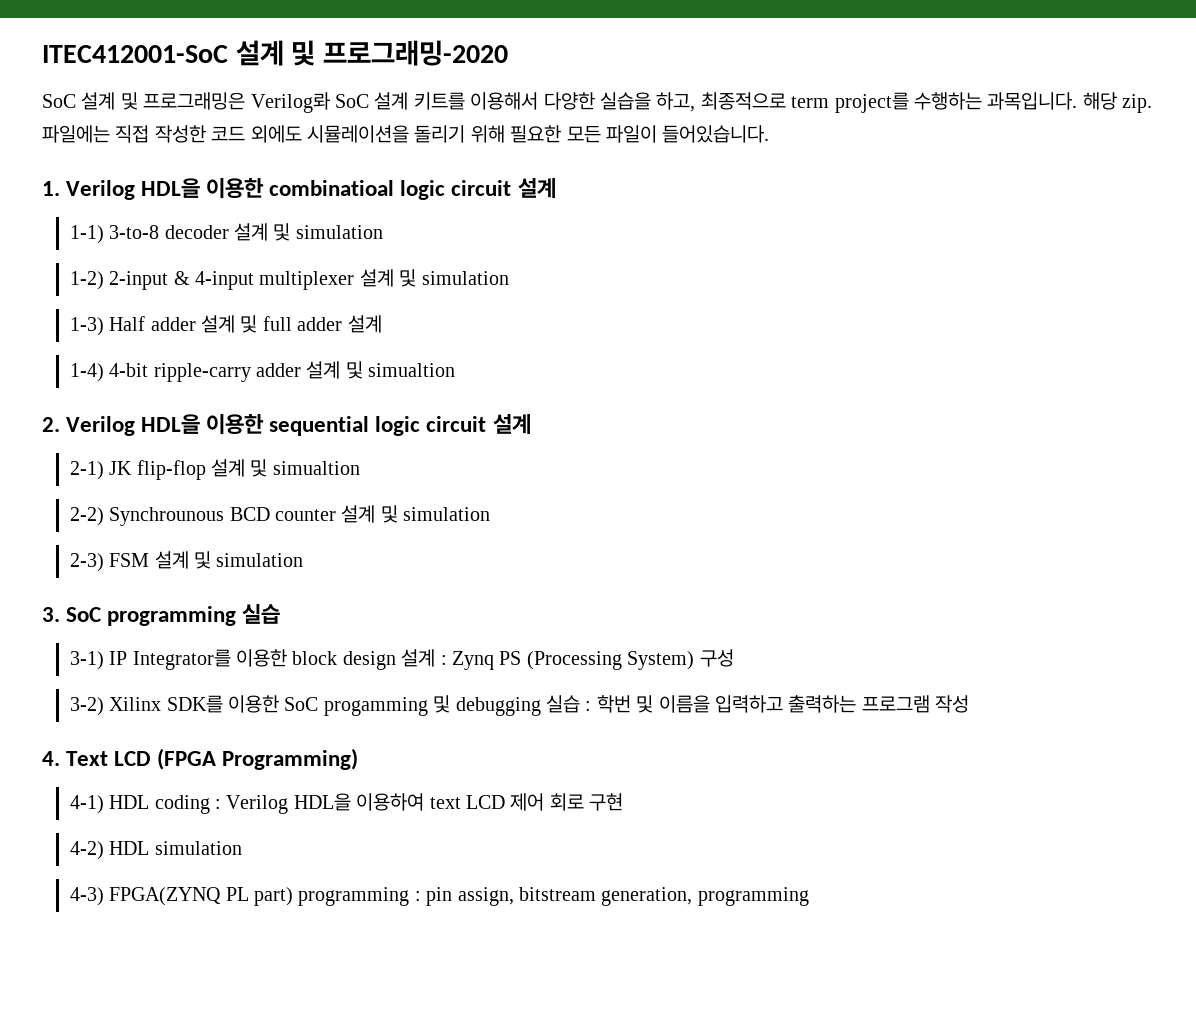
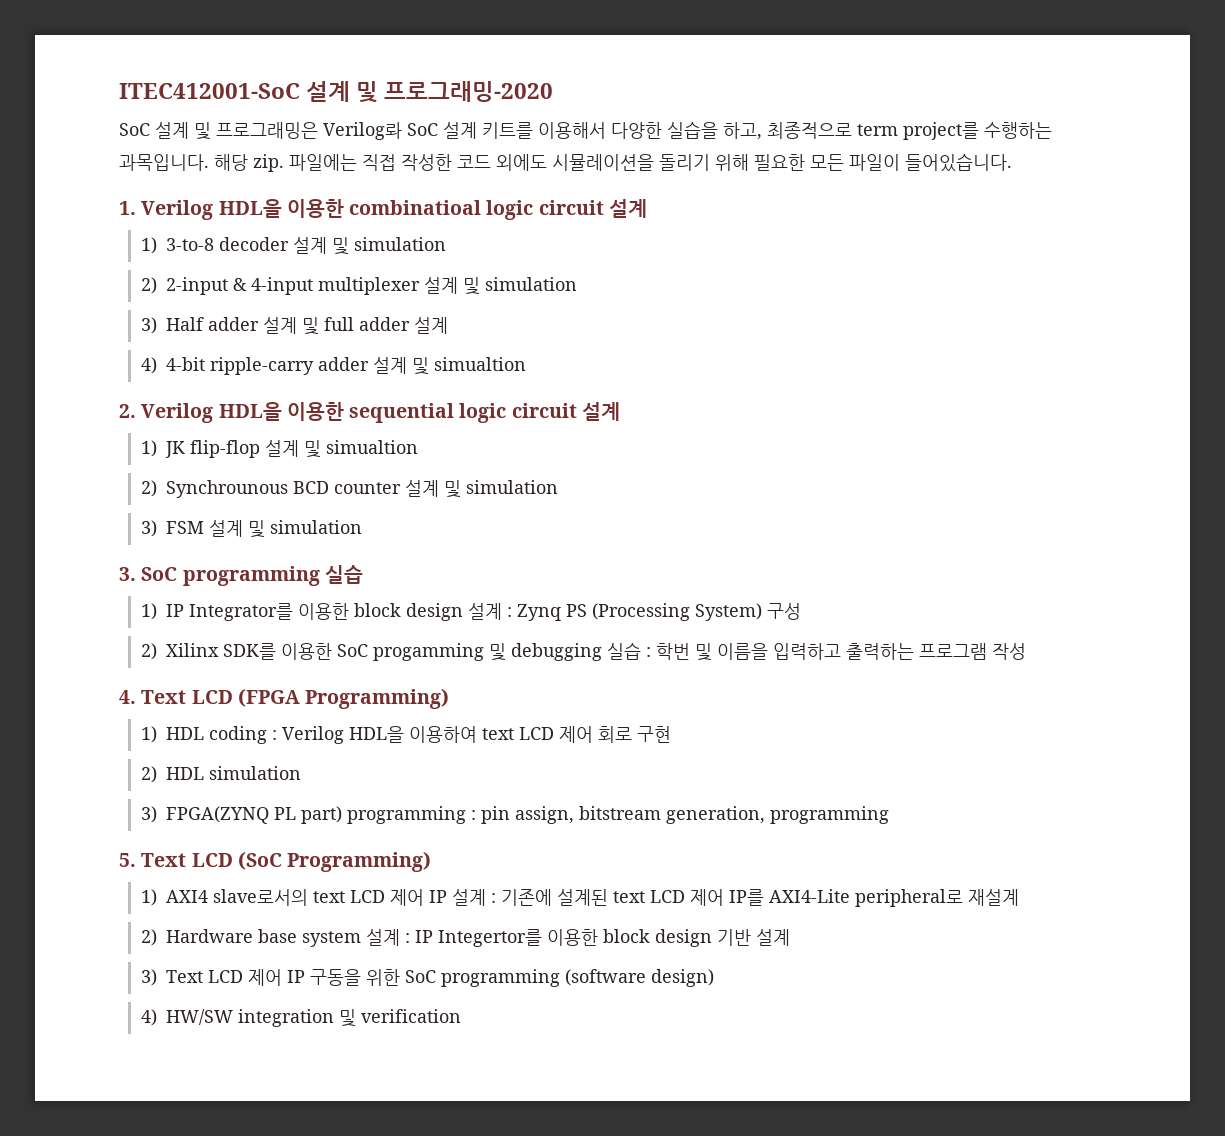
- 1-1) 3-to-8 decoder 설계 및 simulation
+ 1) 3-to-8 decoder 설계 및 simulation
- 1-2) 2-input & 4-input multiplexer 설계 및 simulation
+ 2) 2-input & 4-input multiplexer 설계 및 simulation
- 1-3) Half adder 설계 및 full adder 설계
+ 3) Half adder 설계 및 full adder 설계
- 1-4) 4-bit ripple-carry adder 설계 및 simualtion
+ 4) 4-bit ripple-carry adder 설계 및 simualtion
- 2-1) JK flip-flop 설계 및 simualtion
+ 1) JK flip-flop 설계 및 simualtion
- 2-2) Synchrounous BCD counter 설계 및 simulation
+ 2) Synchrounous BCD counter 설계 및 simulation
- 2-3) FSM 설계 및 simulation
+ 3) FSM 설계 및 simulation
- 3-1) IP Integrator를 이용한 block design 설계 : Zynq PS (Processing System) 구성
+ 1) IP Integrator를 이용한 block design 설계 : Zynq PS (Processing System) 구성
- 3-2) Xilinx SDK를 이용한 SoC progamming 및 debugging 실습 : 학번 및 이름을 입력하고 출력하는 프로그램 작성
+ 2) Xilinx SDK를 이용한 SoC progamming 및 debugging 실습 : 학번 및 이름을 입력하고 출력하는 프로그램 작성
- 4-1) HDL coding : Verilog HDL을 이용하여 text LCD 제어 회로 구현
+ 1) HDL coding : Verilog HDL을 이용하여 text LCD 제어 회로 구현
- 4-2) HDL simulation
+ 2) HDL simulation
- 4-3) FPGA(ZYNQ PL part) programming : pin assign, bitstream generation, programming
+ 3) FPGA(ZYNQ PL part) programming : pin assign, bitstream generation, programming
+ 5. Text LCD (SoC Programming)
+ 1) AXI4 slave로서의 text LCD 제어 IP 설계 : 기존에 설계된 text LCD 제어 IP를 AXI4-Lite peripheral로 재설계
+ 2) Hardware base system 설계 : IP Integertor를 이용한 block design 기반 설계
+ 3) Text LCD 제어 IP 구동을 위한 SoC programming (software design)
+ 4) HW/SW integration 및 verification

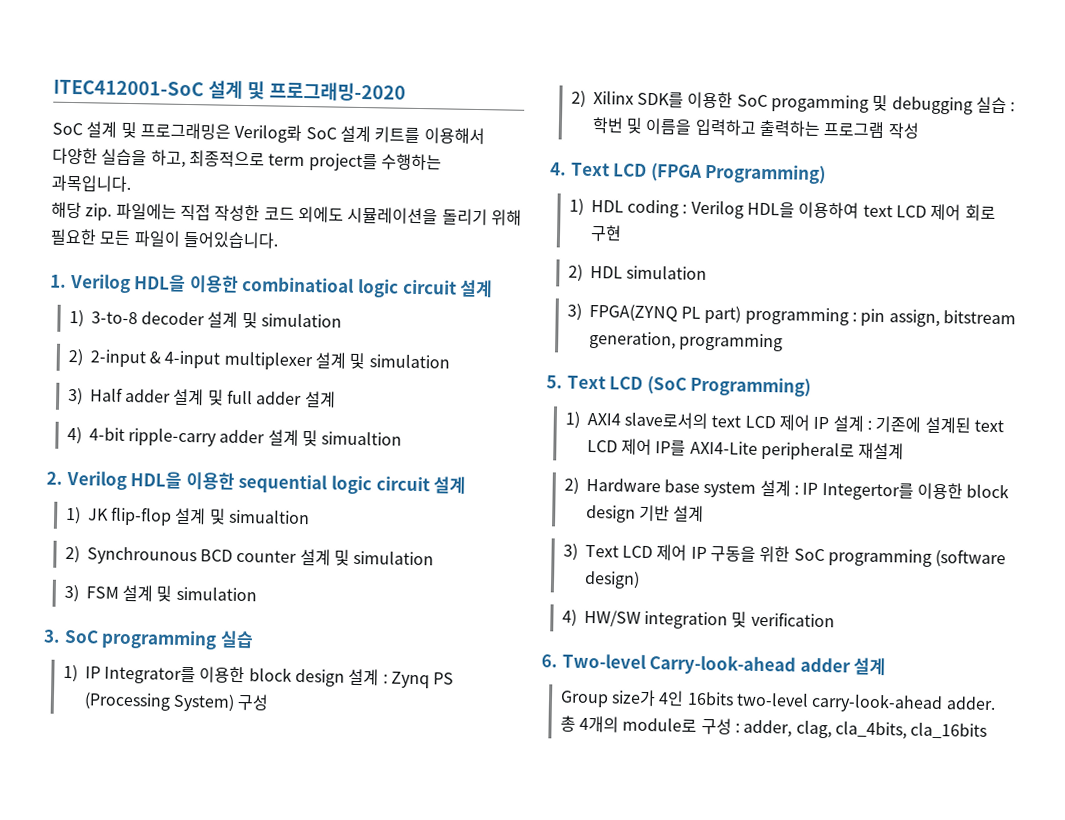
- SoC 설계 및 프로그래밍은 Verilog롸 SoC 설계 키트를 이용해서 다양한 실습을 하고, 최종적으로 term project를 수행하는 과목입니다. 해당 zip.
+ SoC 설계 및 프로그래밍은 Verilog롸 SoC 설계 키트를 이용해서 다양한 실습을 하고, 최종적으로 term project를 수행하는 과목입니다.
+ 해당 zip.
+ 6. Two-level Carry-look-ahead adder 설계
+ Group size가 4인 16bits two-level carry-look-ahead adder. 총 4개의 module로 구성 : adder, clag, cla_4bits, cla_16bits

